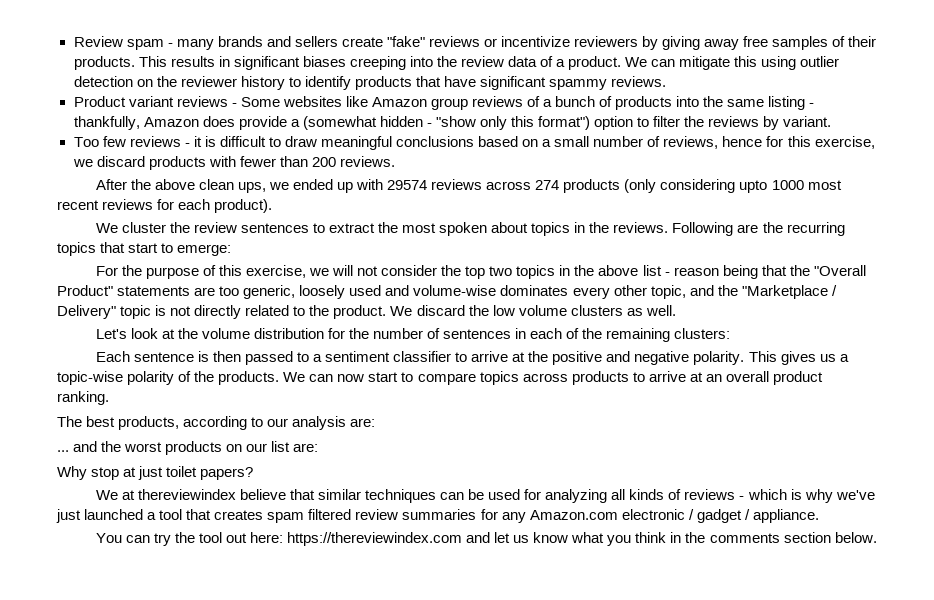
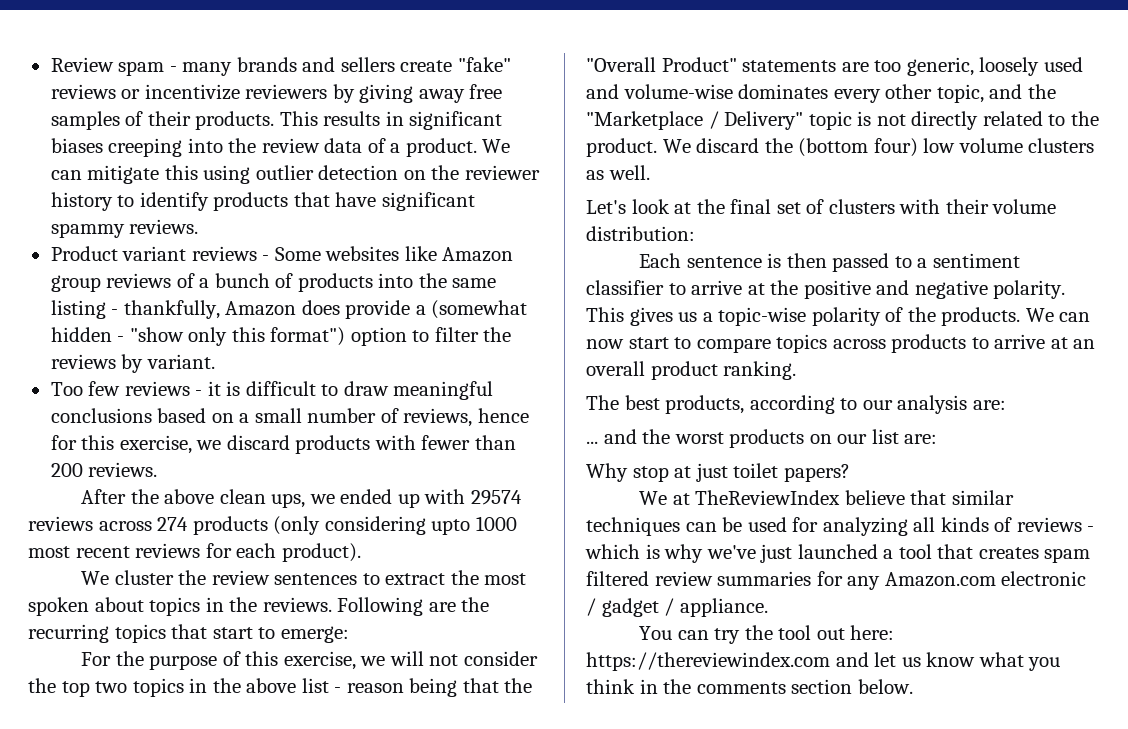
- We discard the low volume clusters as well.
+ We discard the (bottom four) low volume clusters as well.
- Let's look at the volume distribution for the number of sentences in each of the remaining clusters:
+ Let's look at the final set of clusters with their volume distribution:
- We at thereviewindex believe that similar techniques can be used for analyzing all kinds of reviews - which is why we've just launched a tool that creates spam filtered review summaries for any Amazon.com electronic / gadget / appliance.
+ We at TheReviewIndex believe that similar techniques can be used for analyzing all kinds of reviews - which is why we've just launched a tool that creates spam filtered review summaries for any Amazon.com electronic / gadget / appliance.

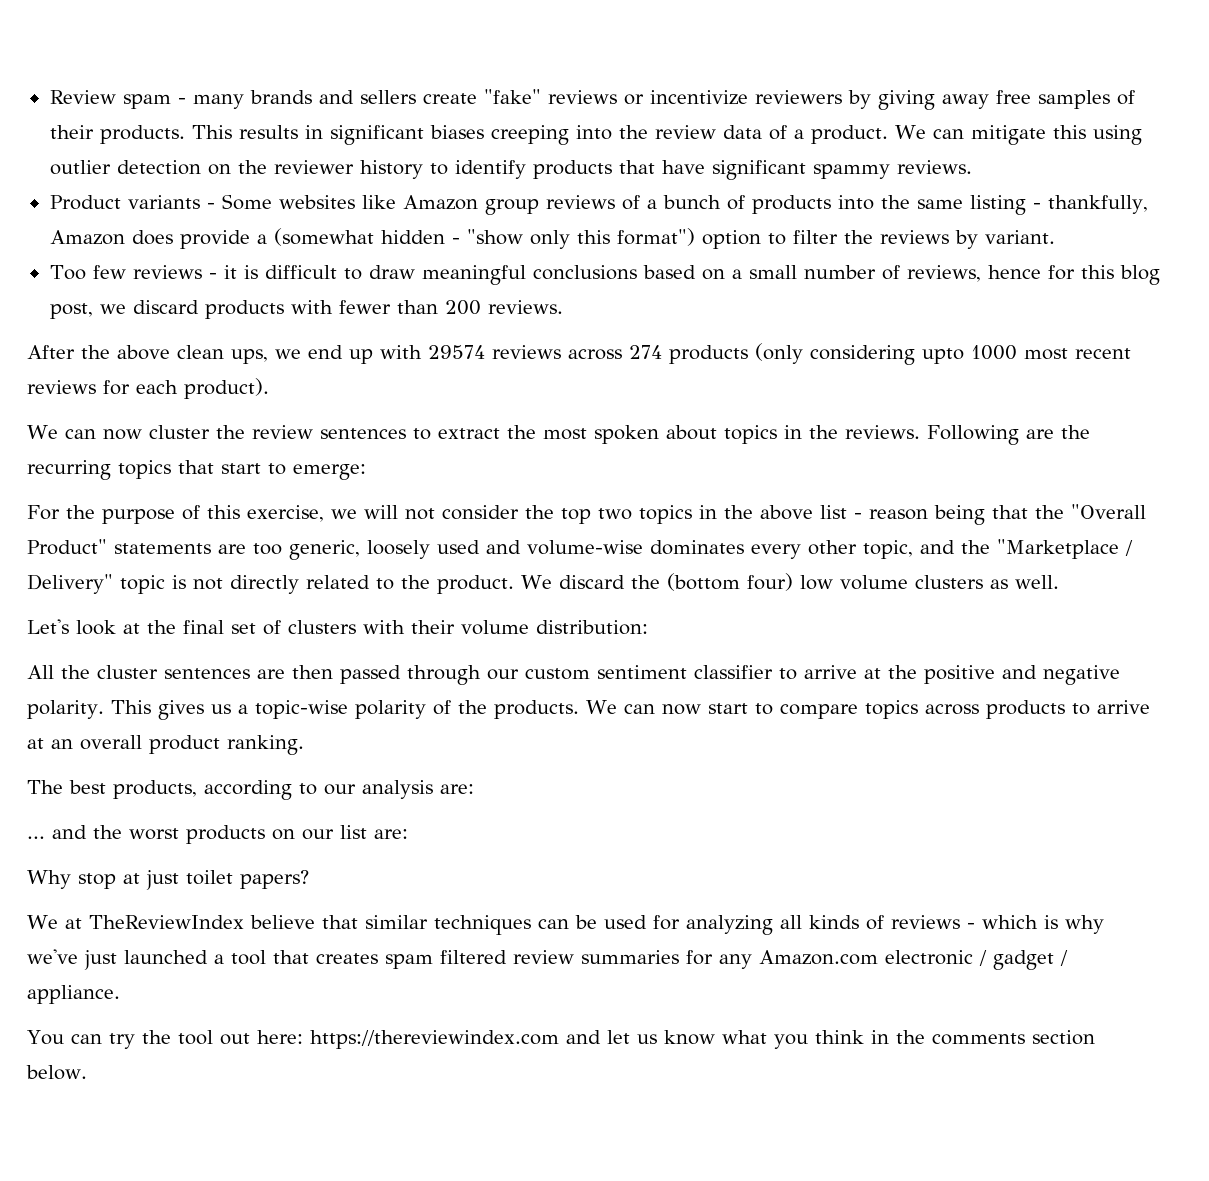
- Product variant reviews - Some websites like Amazon group reviews of a bunch of products into the same listing - thankfully, Amazon does provide a (somewhat hidden - "show only this format") option to filter the reviews by variant.
+ Product variants - Some websites like Amazon group reviews of a bunch of products into the same listing - thankfully, Amazon does provide a (somewhat hidden - "show only this format") option to filter the reviews by variant.
- Too few reviews - it is difficult to draw meaningful conclusions based on a small number of reviews, hence for this exercise, we discard products with fewer than 200 reviews.
+ Too few reviews - it is difficult to draw meaningful conclusions based on a small number of reviews, hence for this blog post, we discard products with fewer than 200 reviews.
- After the above clean ups, we ended up with 29574 reviews across 274 products (only considering upto 1000 most recent reviews for each product).
+ After the above clean ups, we end up with 29574 reviews across 274 products (only considering upto 1000 most recent reviews for each product).
- We cluster the review sentences to extract the most spoken about topics in the reviews.
+ We can now cluster the review sentences to extract the most spoken about topics in the reviews.
- Each sentence is then passed to a sentiment classifier to arrive at the positive and negative polarity.
+ All the cluster sentences are then passed through our custom sentiment classifier to arrive at the positive and negative polarity.

